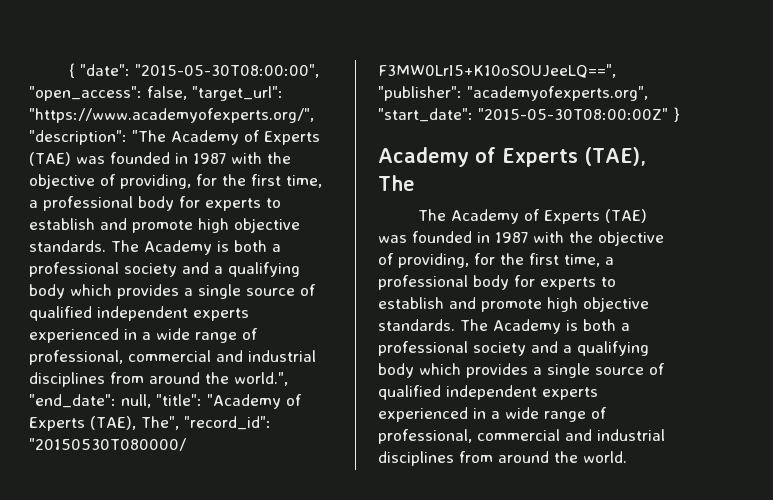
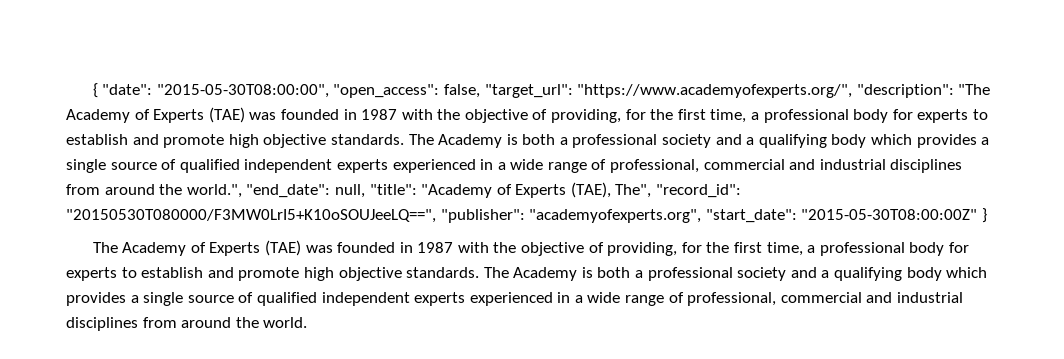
- Academy of Experts (TAE), The

